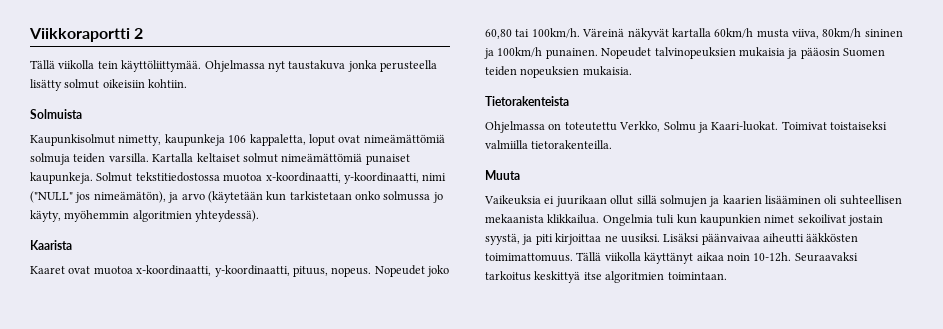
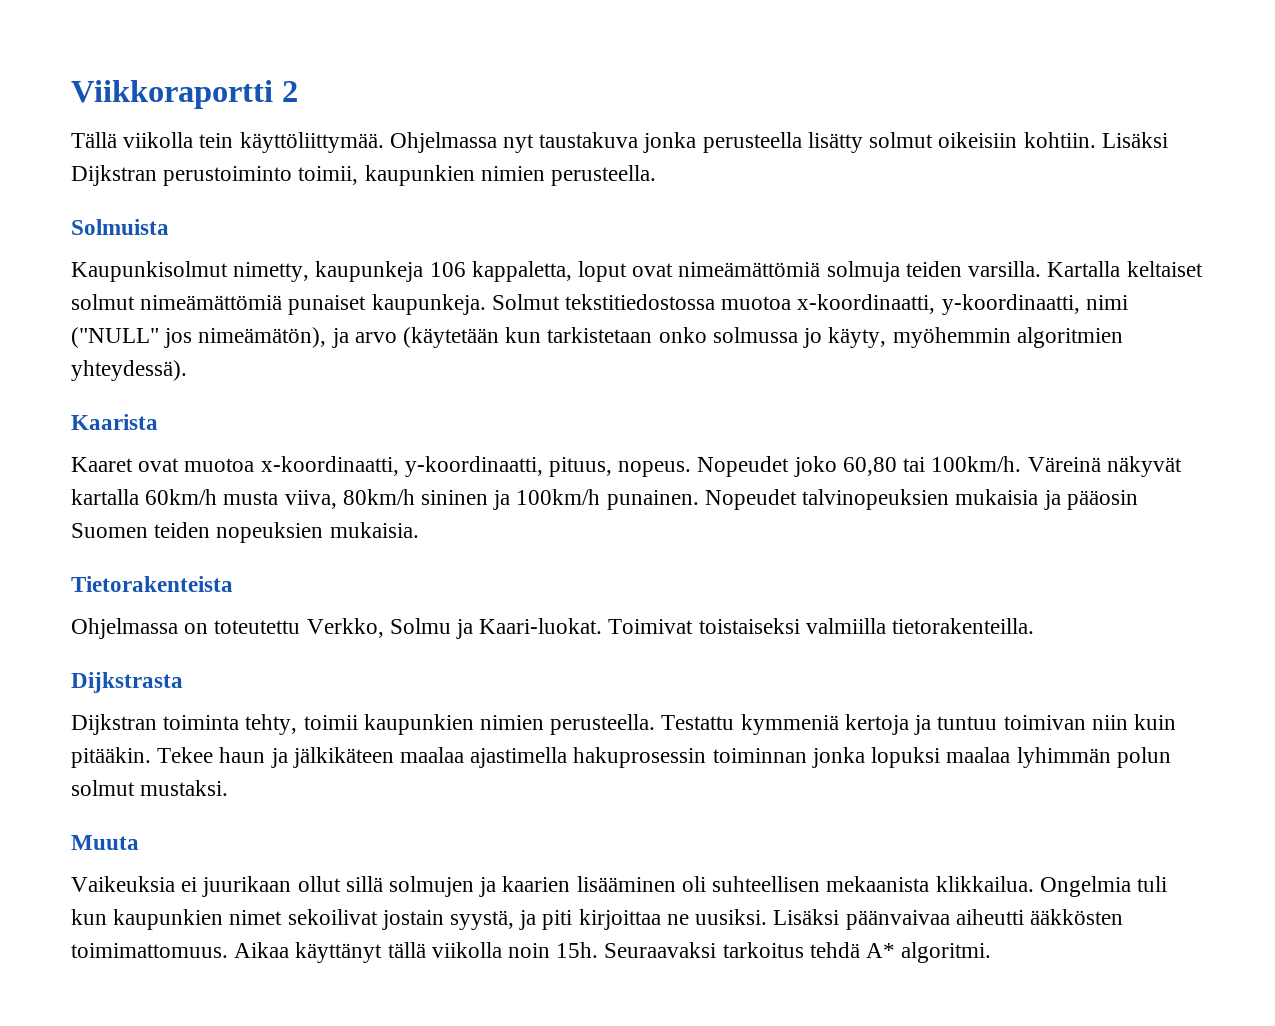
+ Lisäksi Dijkstran perustoiminto toimii, kaupunkien nimien perusteella.
+ Dijkstrasta
+ Dijkstran toiminta tehty, toimii kaupunkien nimien perusteella. Testattu kymmeniä kertoja ja tuntuu toimivan niin kuin pitääkin. Tekee haun ja jälkikäteen maalaa ajastimella hakuprosessin toiminnan jonka lopuksi maalaa lyhimmän polun solmut mustaksi.
- Tällä viikolla käyttänyt aikaa noin 10-12h. Seuraavaksi tarkoitus keskittyä itse algoritmien toimintaan.
+ Aikaa käyttänyt tällä viikolla noin 15h. Seuraavaksi tarkoitus tehdä A* algoritmi.

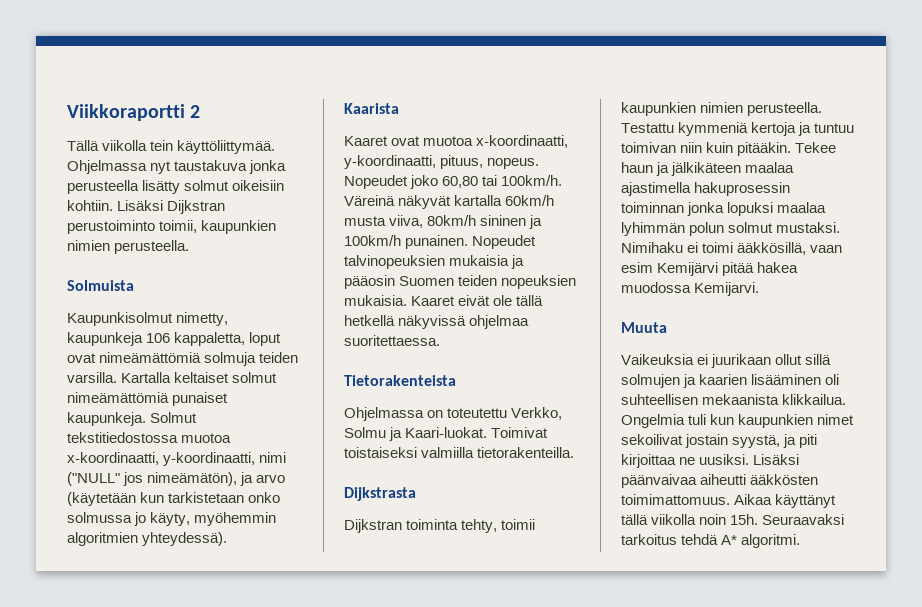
+ Kaaret eivät ole tällä hetkellä näkyvissä ohjelmaa suoritettaessa.
+ Nimihaku ei toimi ääkkösillä, vaan esim Kemijärvi pitää hakea muodossa Kemijarvi.

